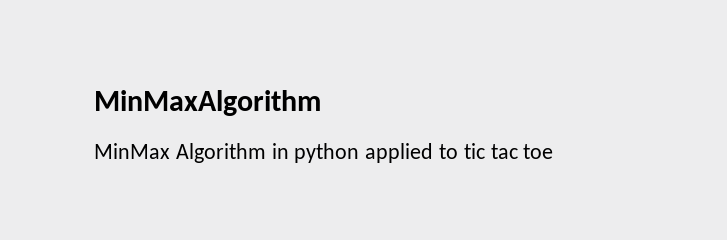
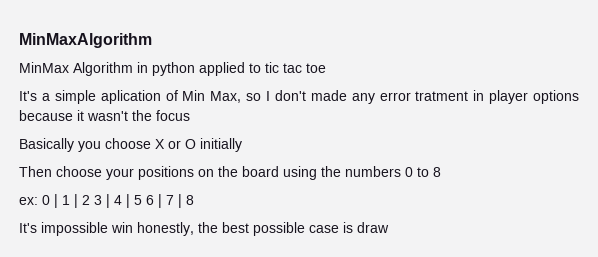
+ It's a simple aplication of Min Max, so I don't made any error tratment in player options because it wasn't the focus
+ Basically you choose X or O initially
+ Then choose your positions on the board using the numbers 0 to 8
+ ex: 0 | 1 | 2 3 | 4 | 5 6 | 7 | 8
+ It's impossible win honestly, the best possible case is draw

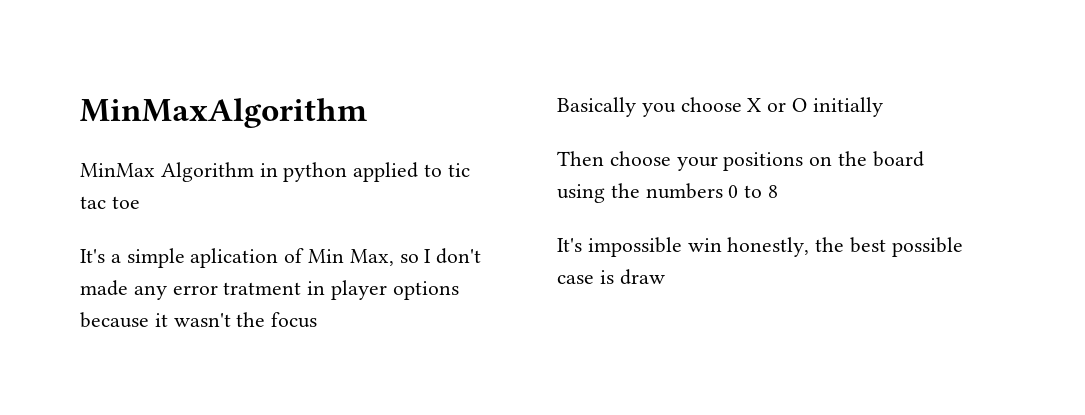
- ex: 0 | 1 | 2 3 | 4 | 5 6 | 7 | 8

